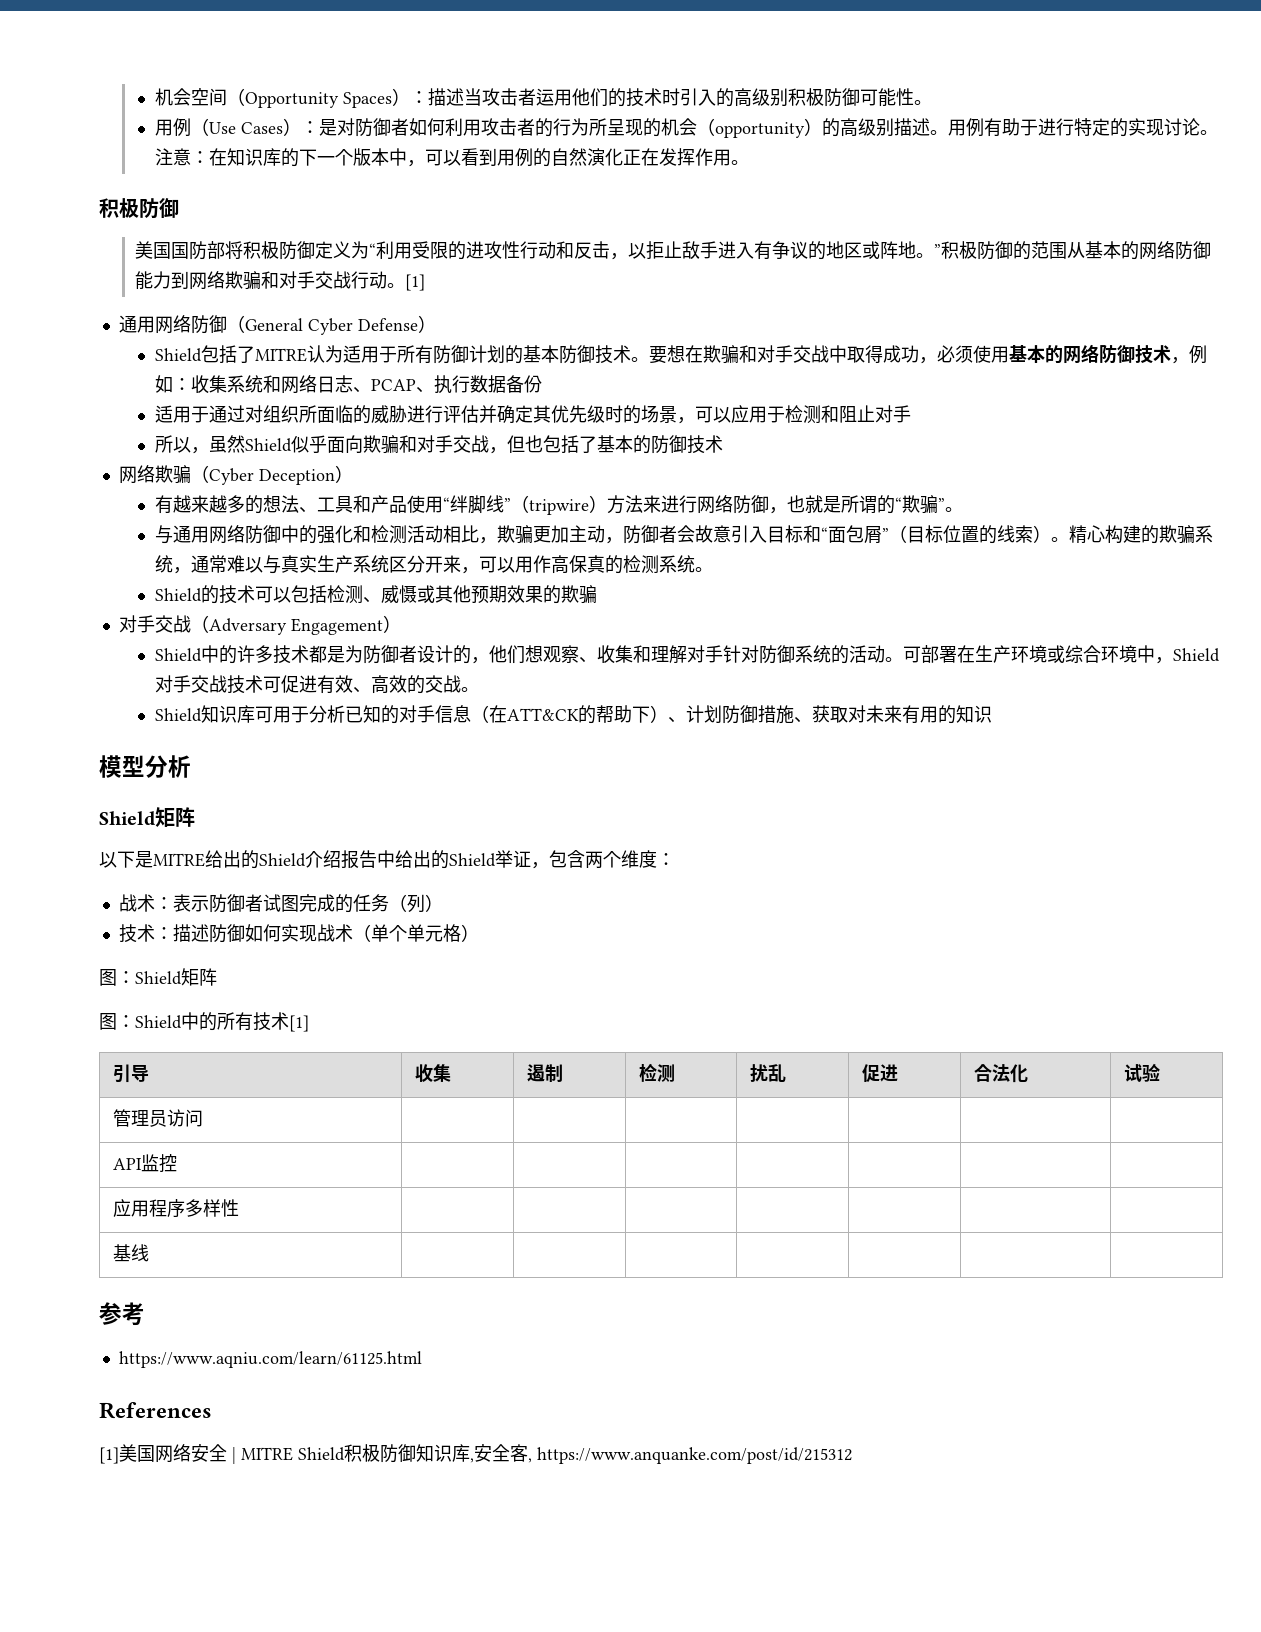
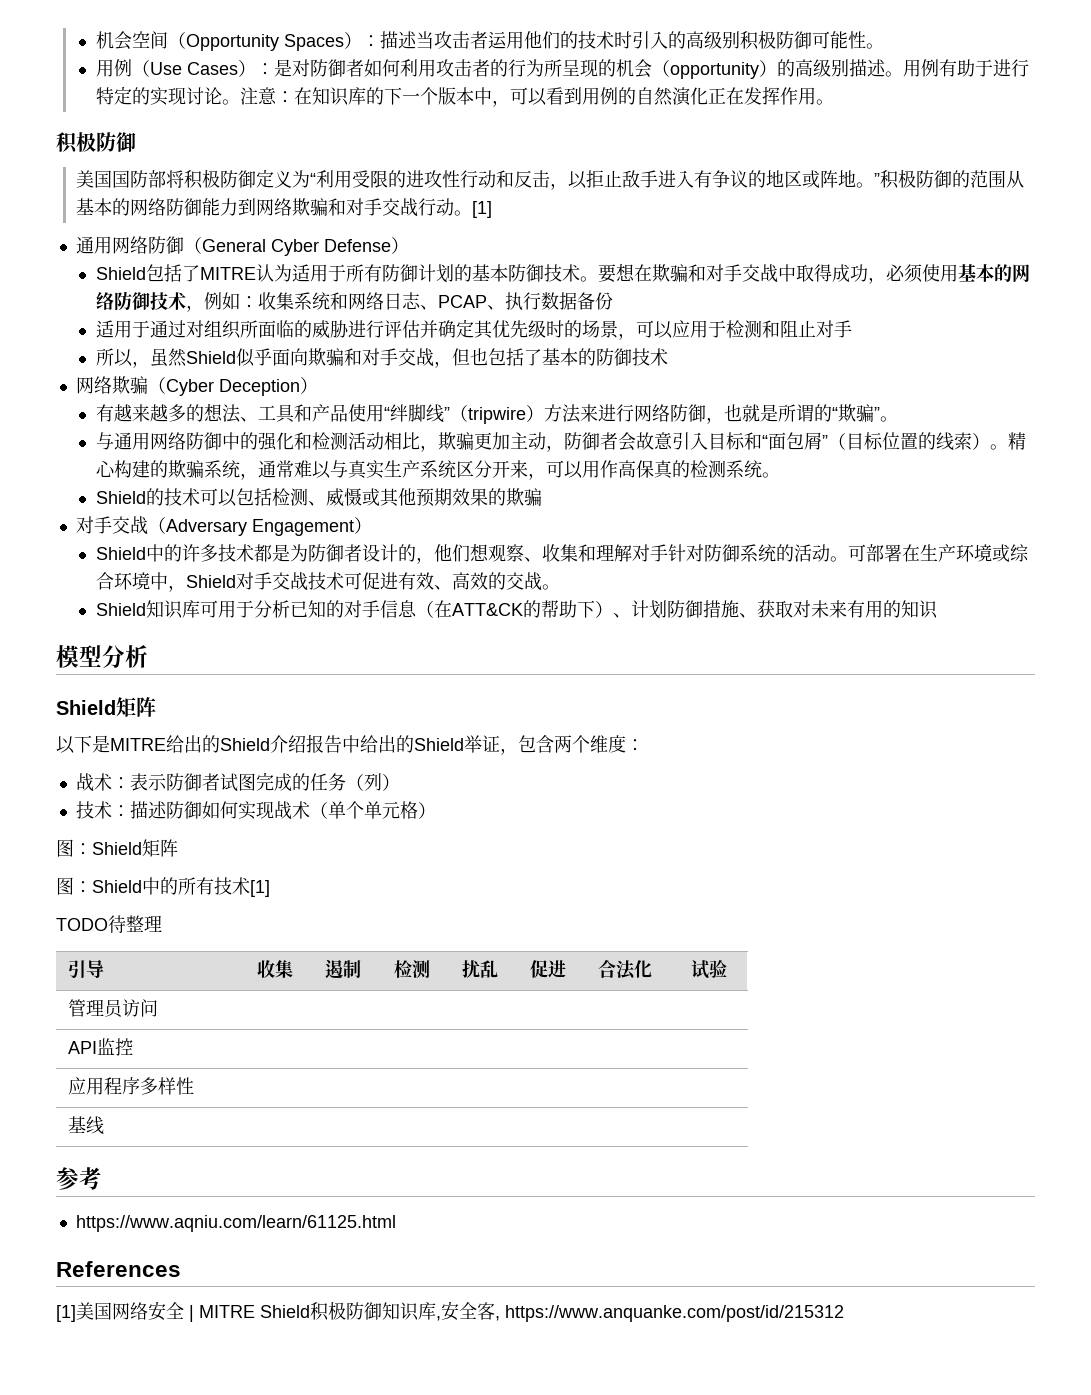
+ TODO待整理

